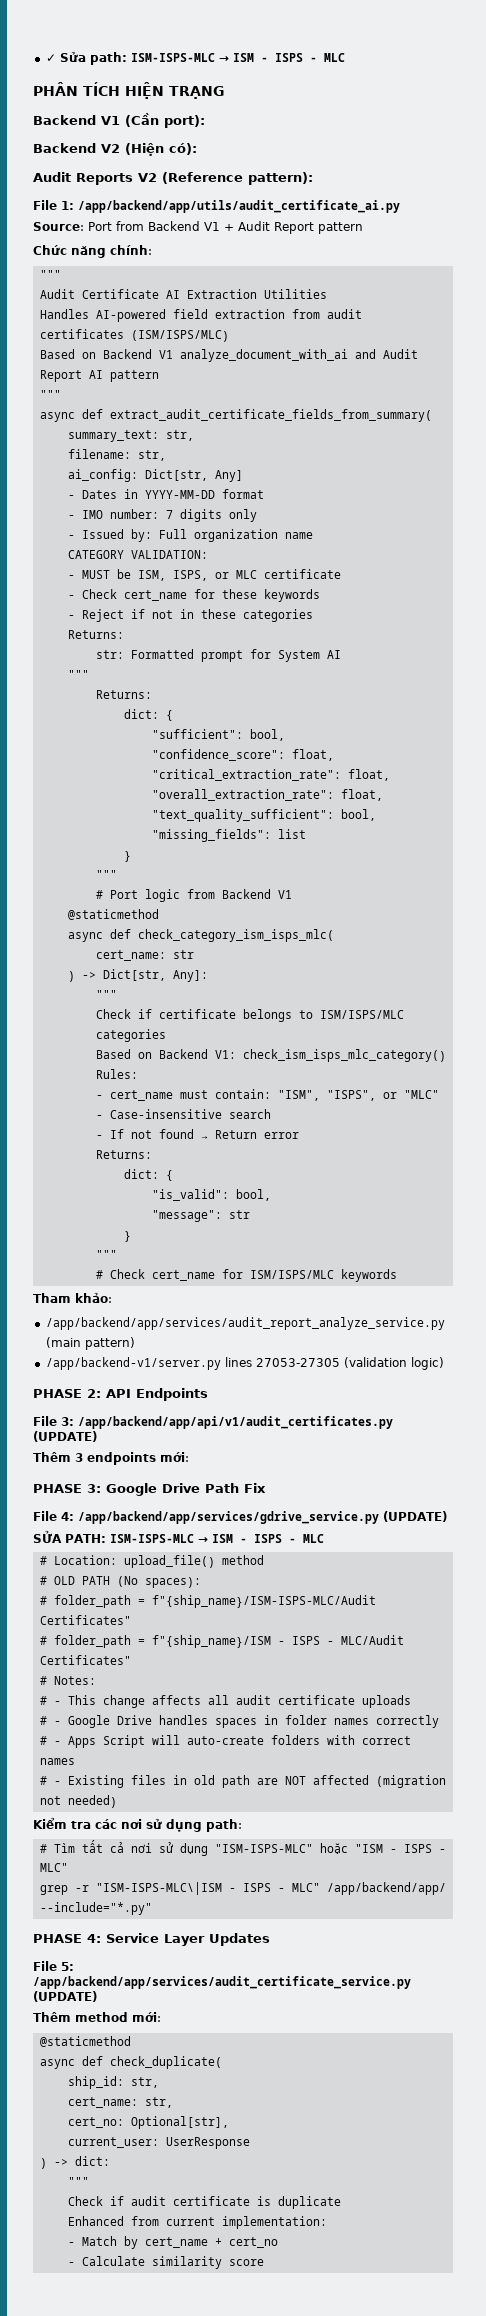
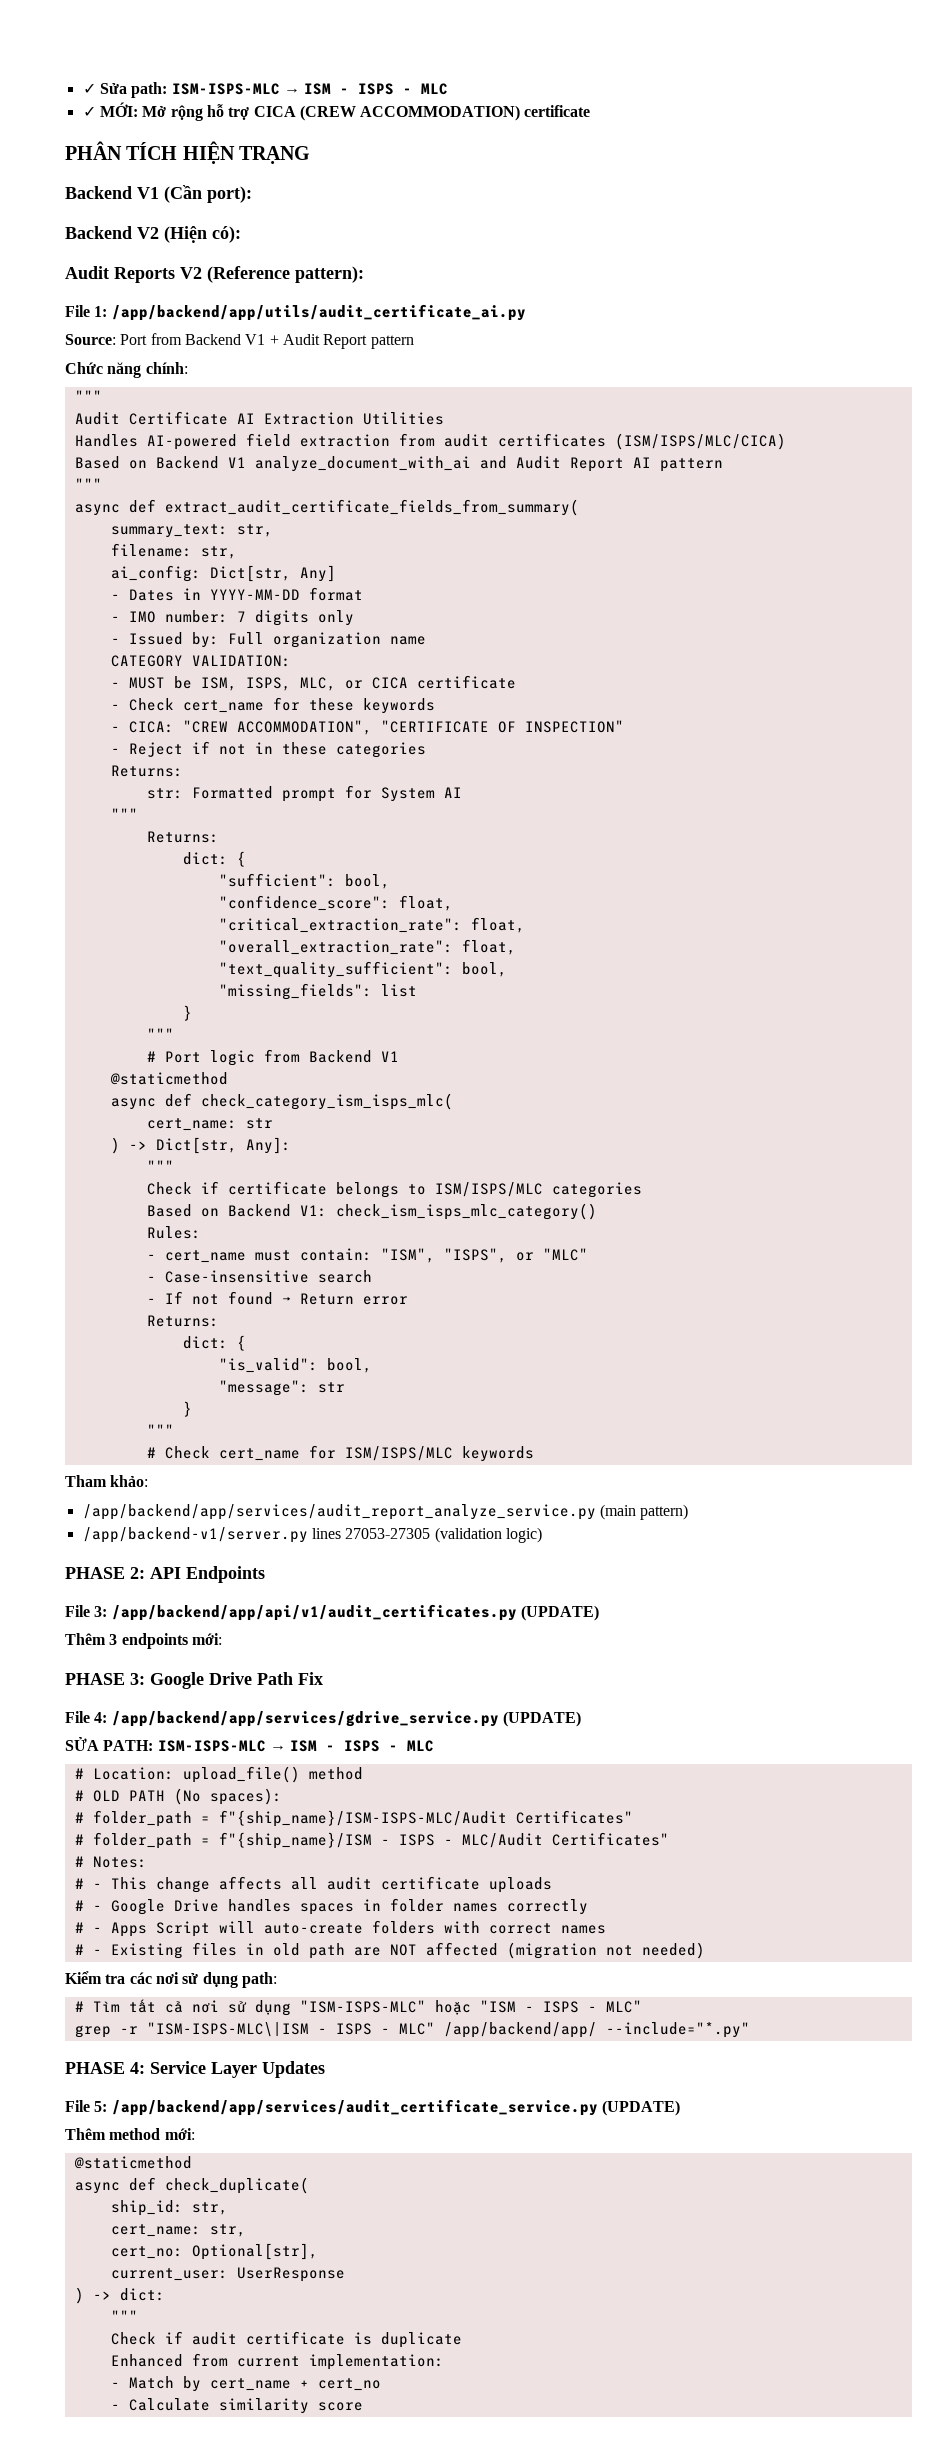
+ ✓ MỚI: Mở rộng hỗ trợ CICA (CREW ACCOMMODATION) certificate
- Handles AI-powered field extraction from audit certificates (ISM/ISPS/MLC)
+ Handles AI-powered field extraction from audit certificates (ISM/ISPS/MLC/CICA)
- - MUST be ISM, ISPS, or MLC certificate
+ - MUST be ISM, ISPS, MLC, or CICA certificate
+ - CICA: "CREW ACCOMMODATION", "CERTIFICATE OF INSPECTION"

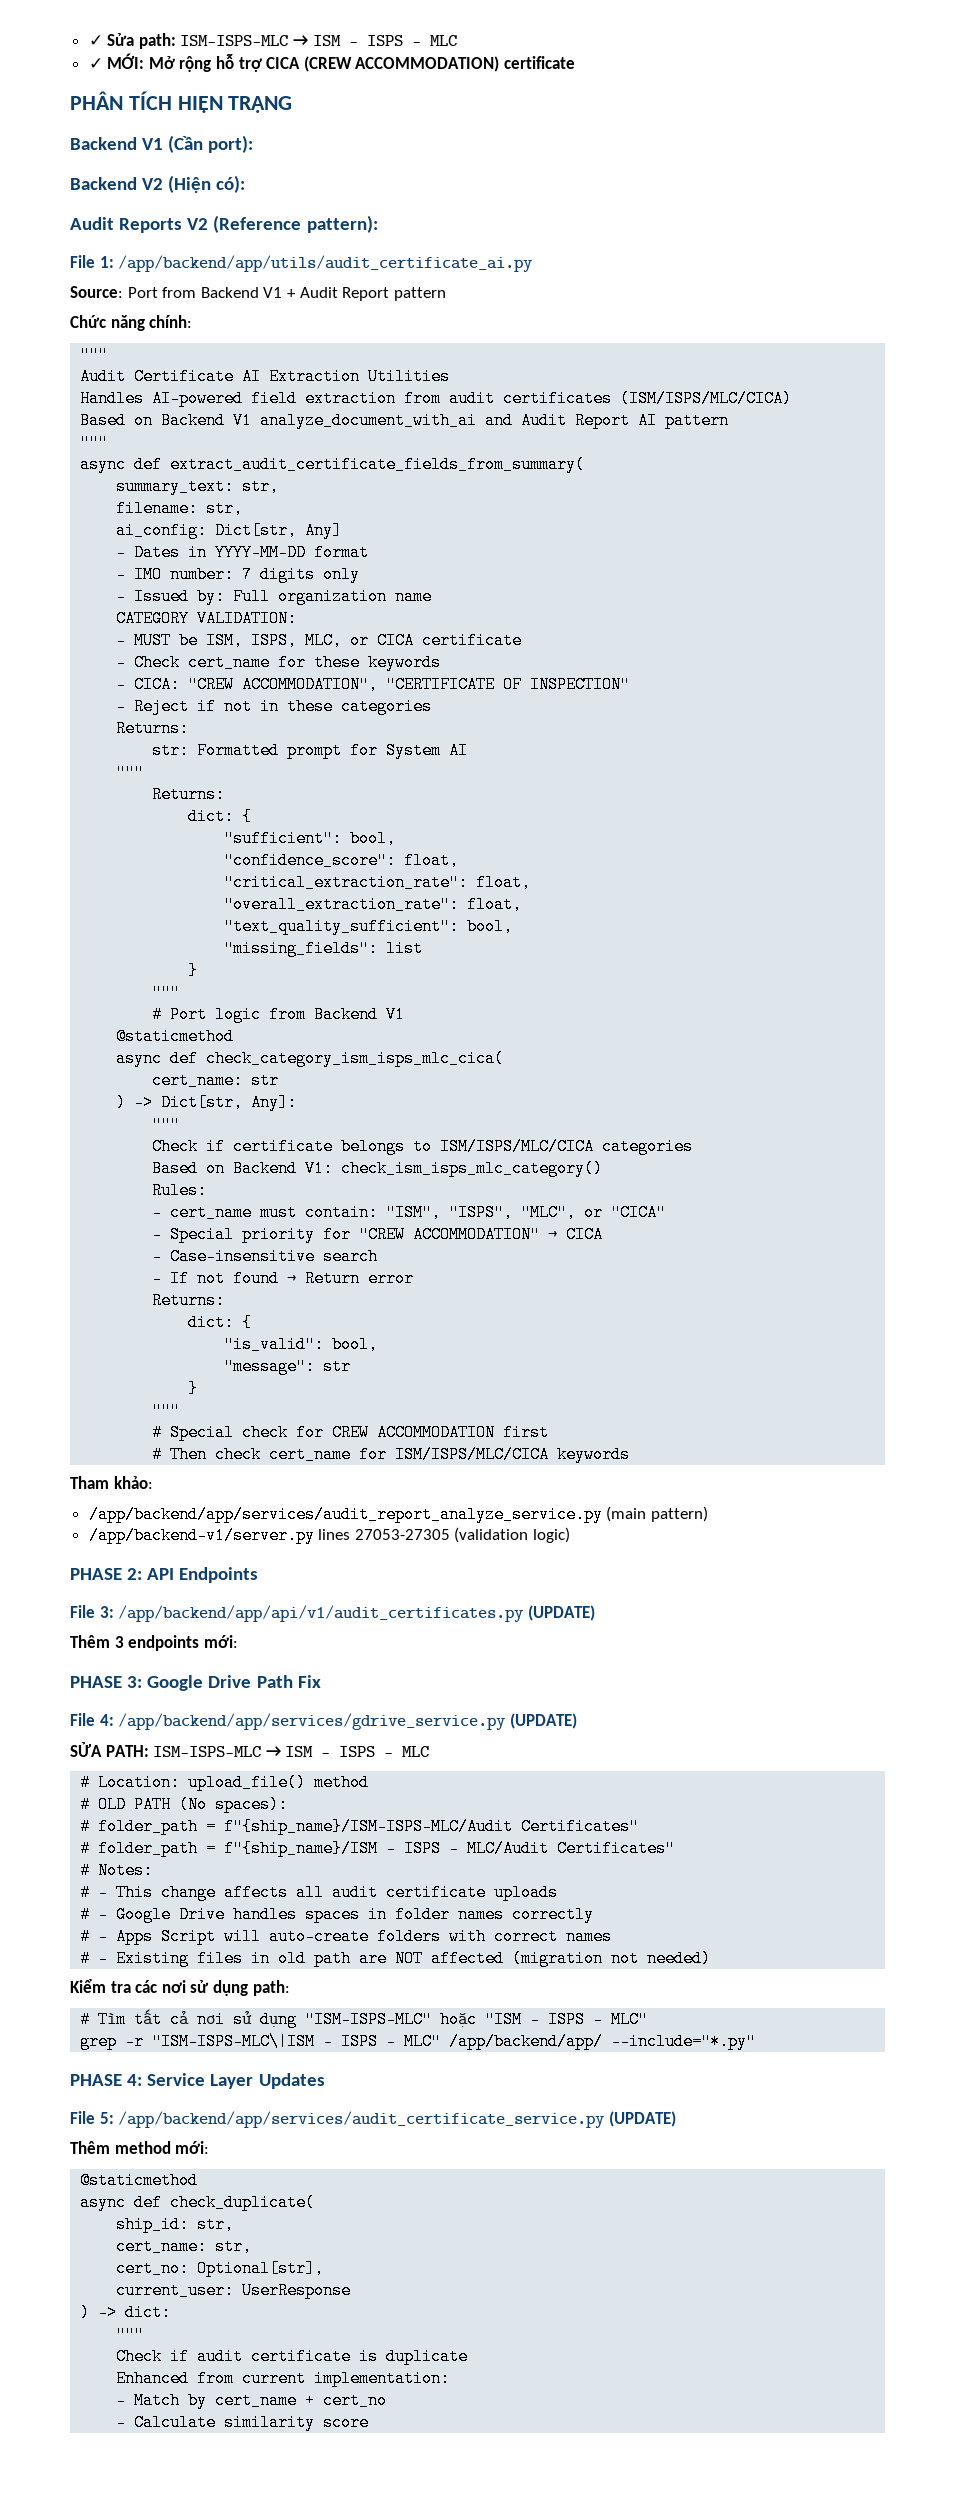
- async def check_category_ism_isps_mlc(
+ async def check_category_ism_isps_mlc_cica(
- Check if certificate belongs to ISM/ISPS/MLC categories
+ Check if certificate belongs to ISM/ISPS/MLC/CICA categories
- - cert_name must contain: "ISM", "ISPS", or "MLC"
+ - cert_name must contain: "ISM", "ISPS", "MLC", or "CICA"
+ - Special priority for "CREW ACCOMMODATION" → CICA
- # Check cert_name for ISM/ISPS/MLC keywords
+ # Special check for CREW ACCOMMODATION first
+ # Then check cert_name for ISM/ISPS/MLC/CICA keywords

